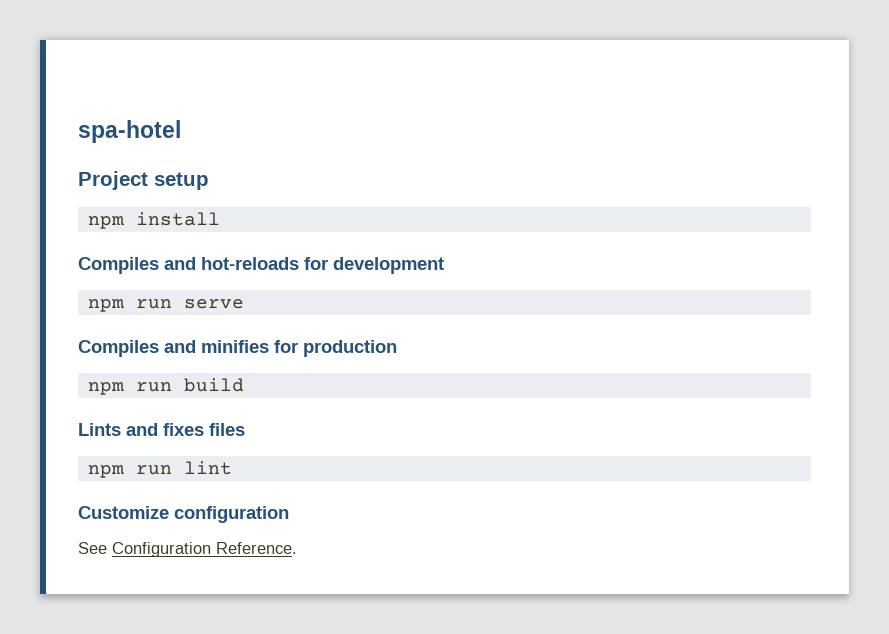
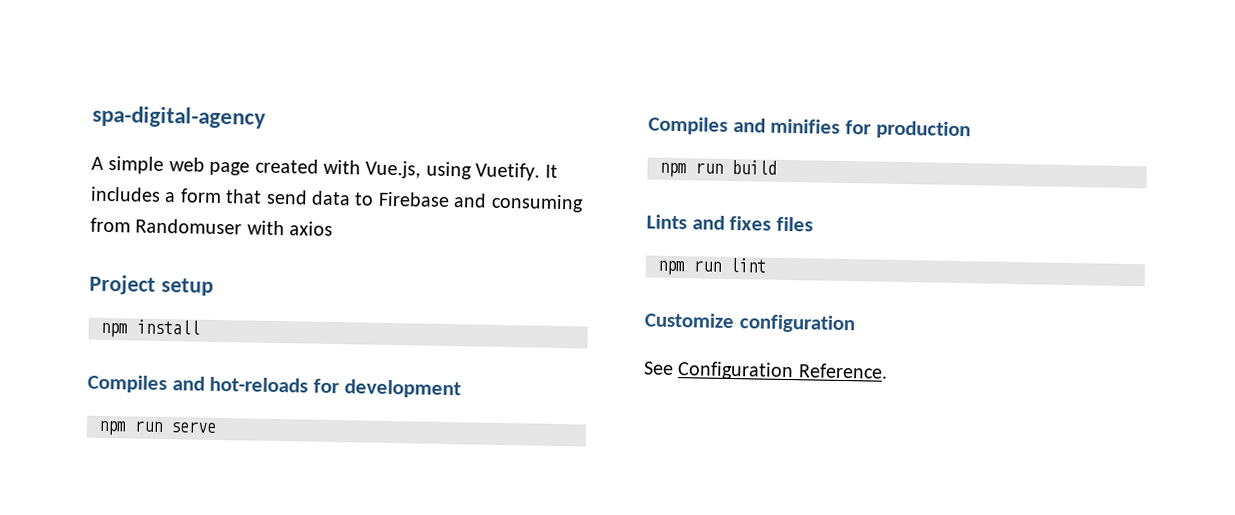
- spa-hotel
+ spa-digital-agency
+ A simple web page created with Vue.js, using Vuetify. It includes a form that send data to Firebase and consuming from Randomuser with axios

